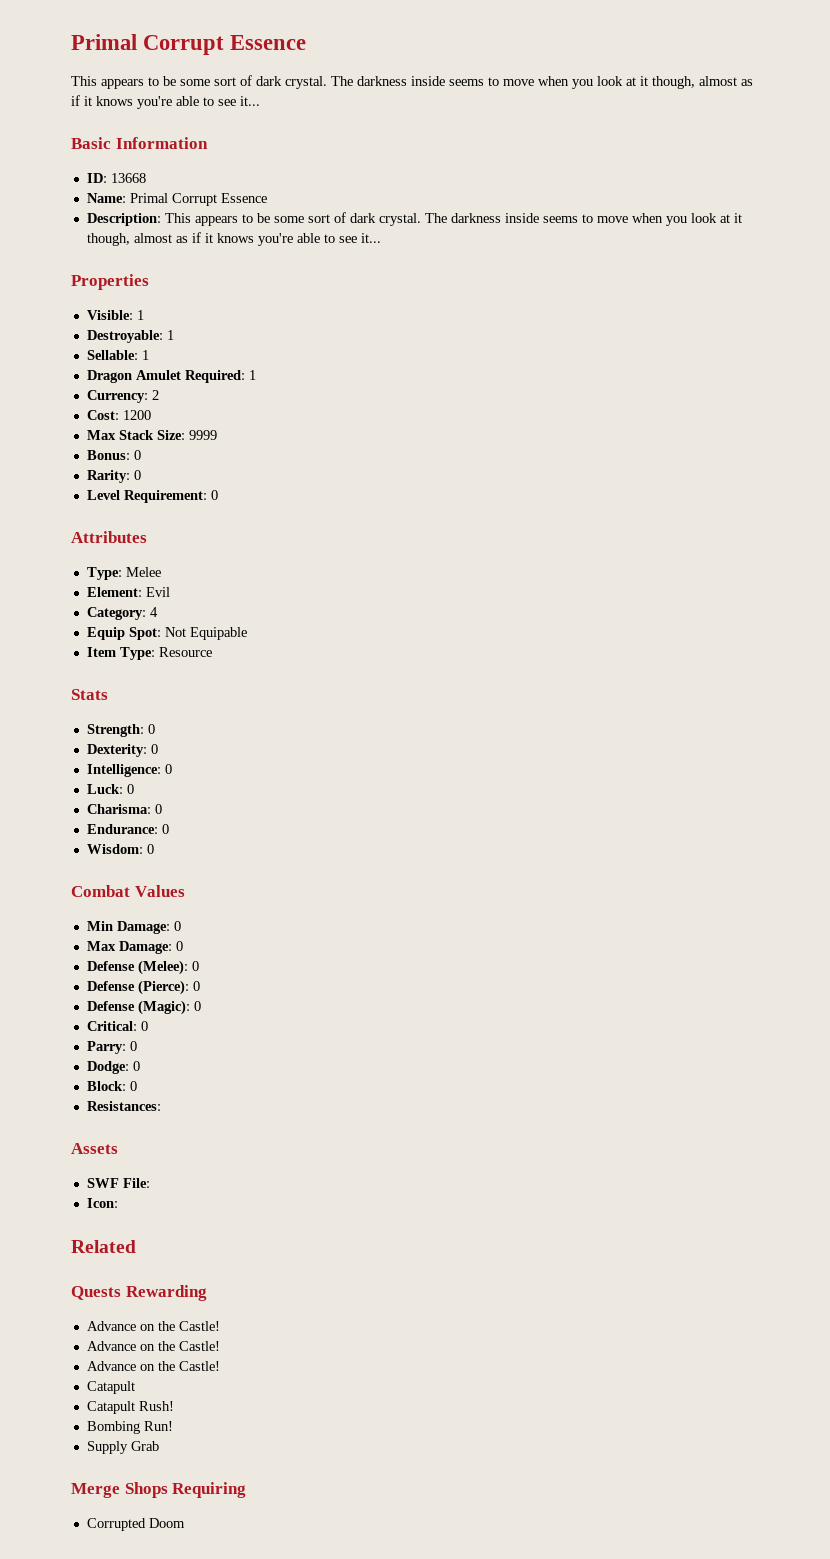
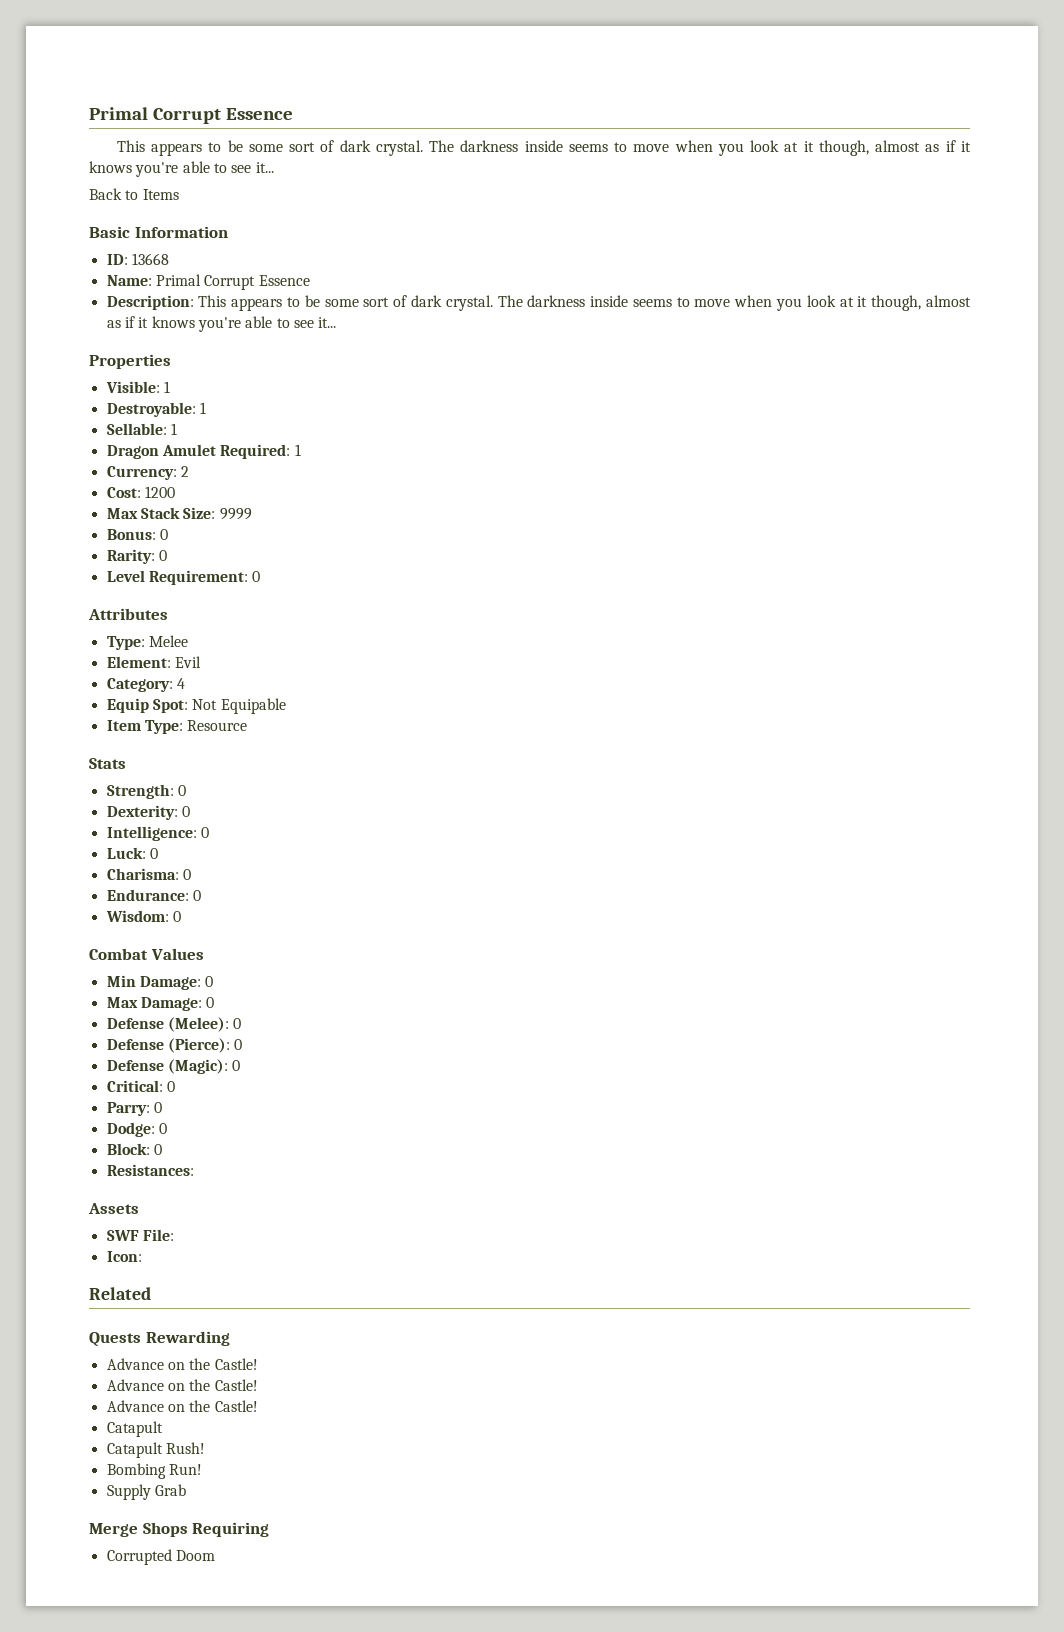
+ Back to Items

